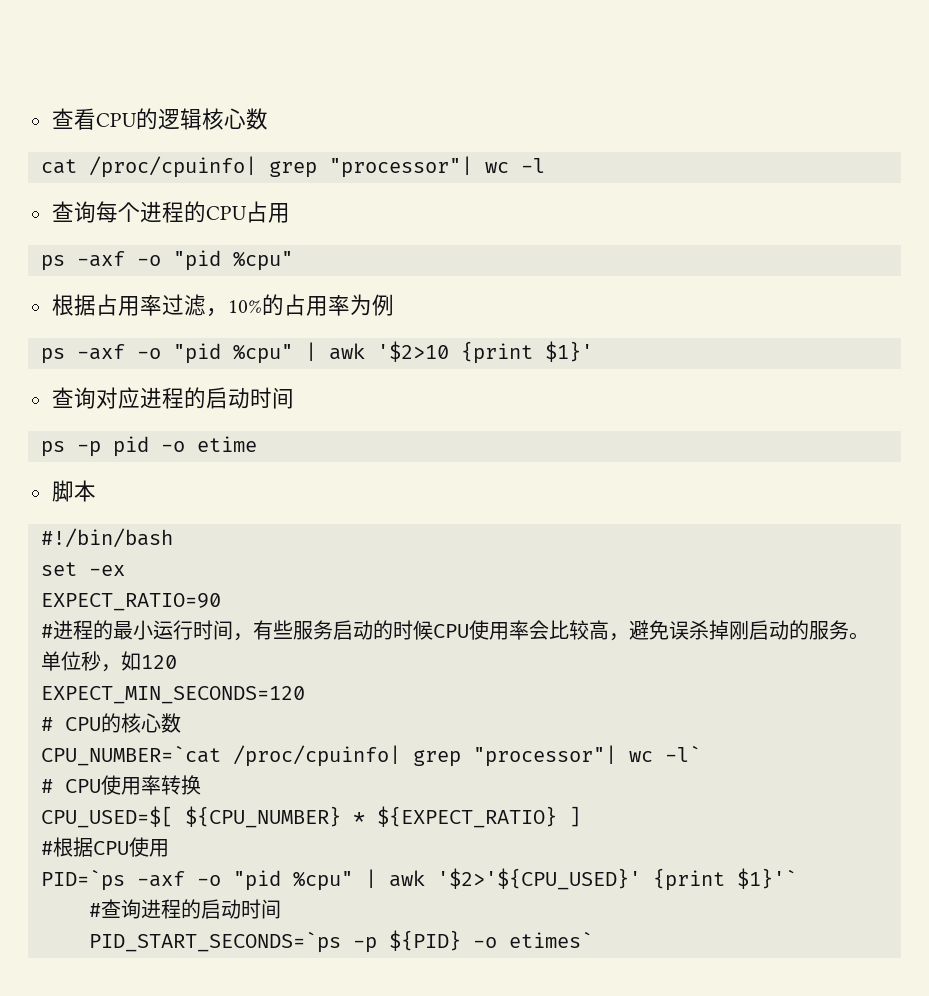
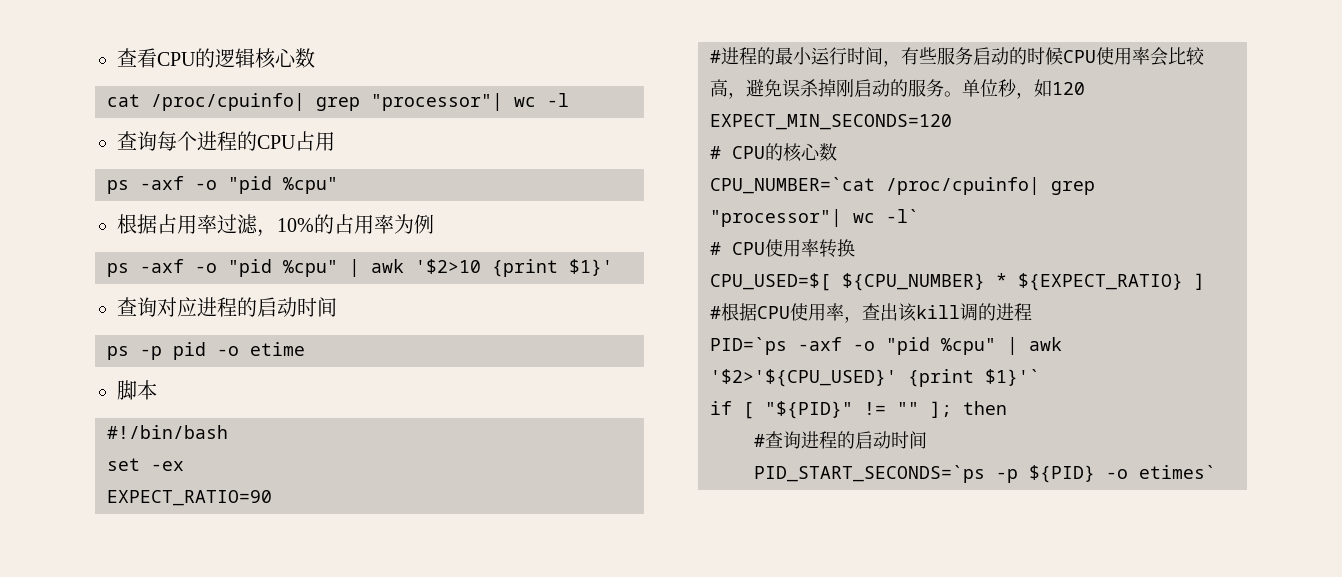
- #根据CPU使用
+ #根据CPU使用率，查出该kill调的进程
+ if [ "${PID}" != "" ]; then

